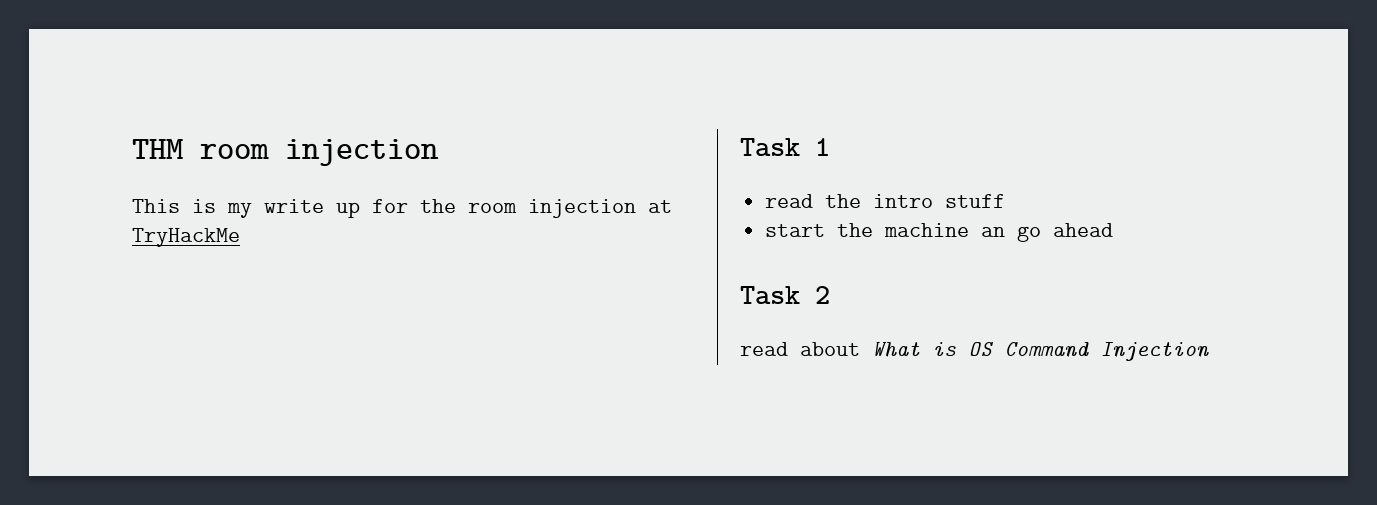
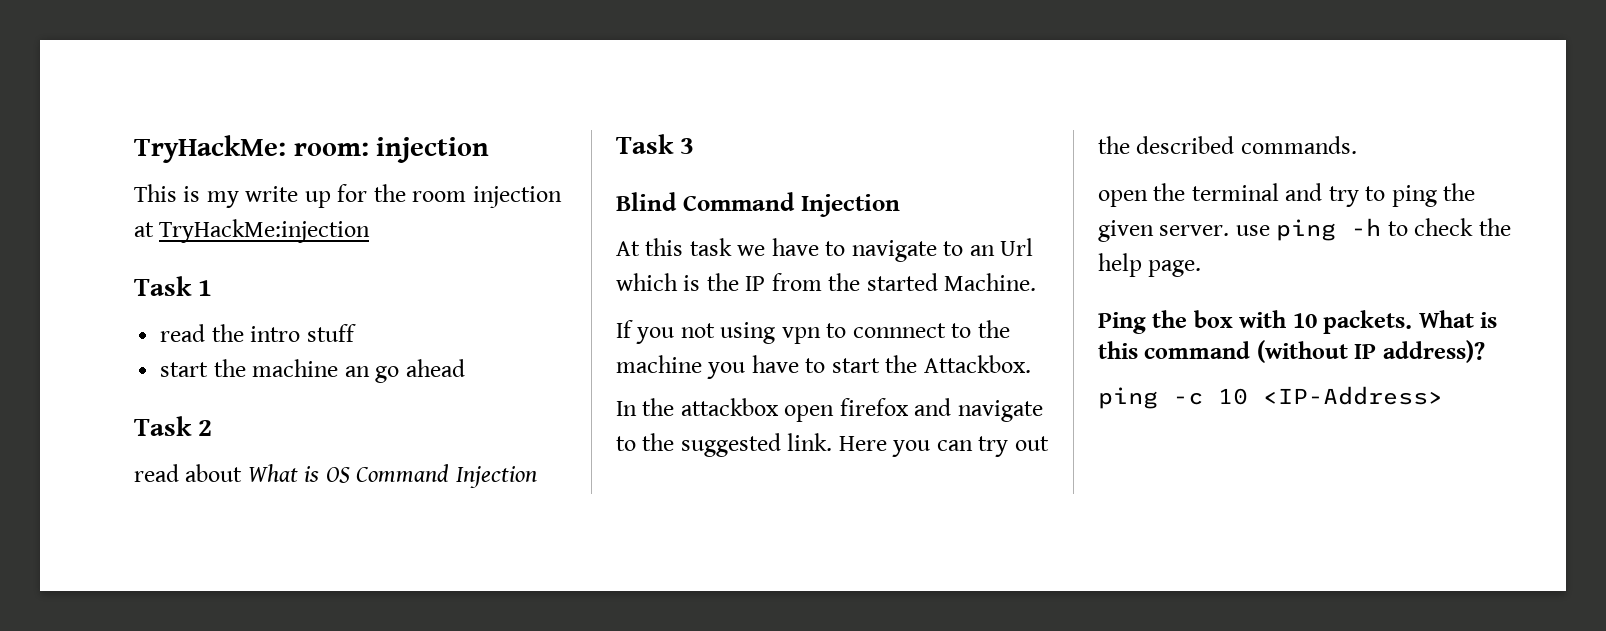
- THM room injection
+ TryHackMe: room: injection
- This is my write up for the room injection at TryHackMe
+ This is my write up for the room injection at TryHackMe:injection
+ Task 3
+ Blind Command Injection
+ At this task we have to navigate to an Url which is the IP from the started Machine.
+ If you not using vpn to connnect to the machine you have to start the Attackbox.
+ In the attackbox open firefox and navigate to the suggested link. Here you can try out the described commands.
+ open the terminal and try to ping the given server. use ping -h to check the help page.
+ Ping the box with 10 packets. What is this command (without IP address)?
+ ping -c 10 <IP-Address>

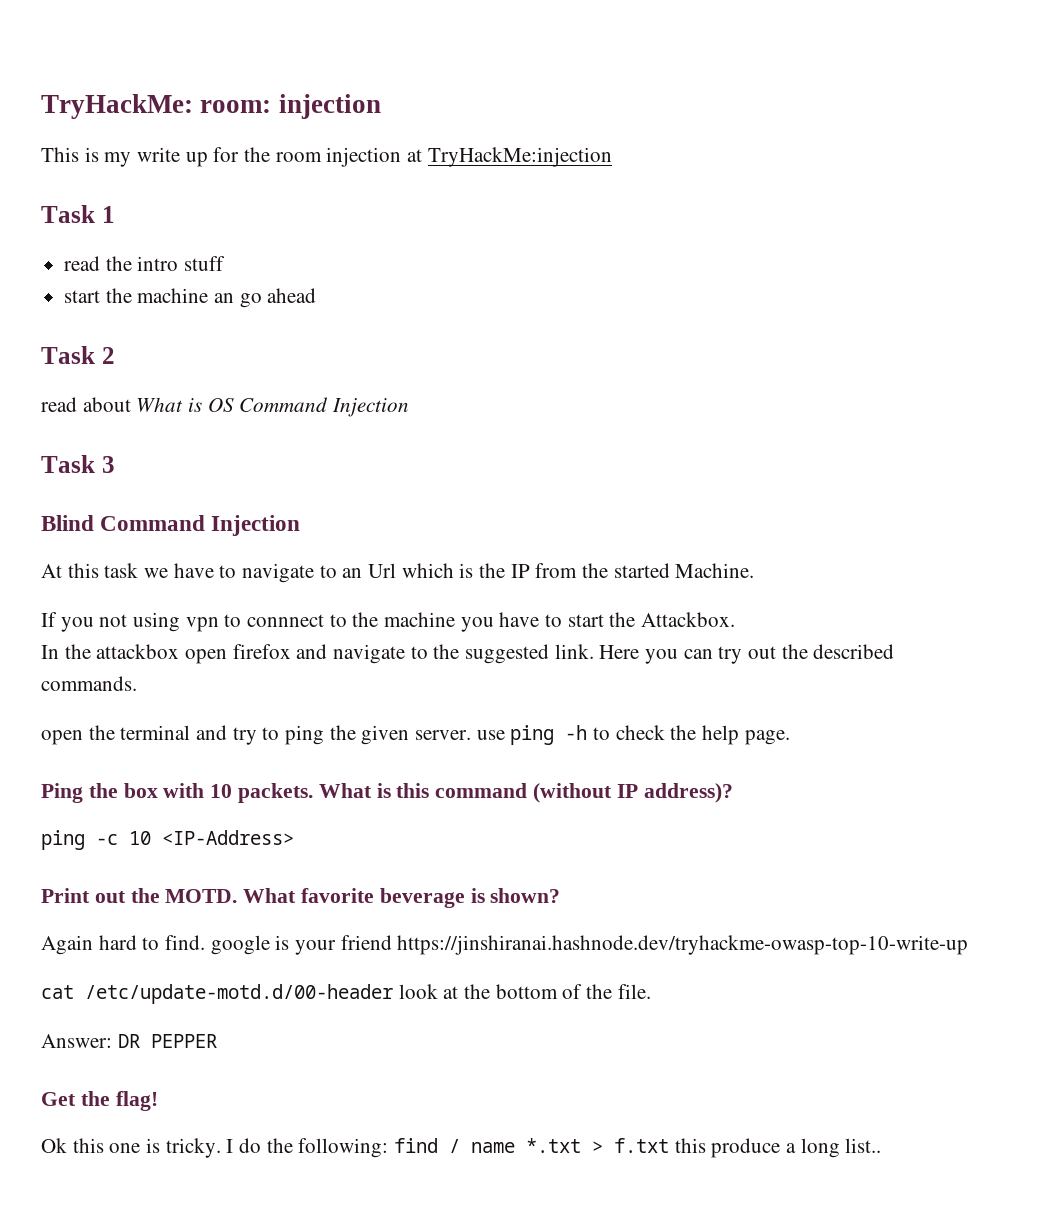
+ Print out the MOTD. What favorite beverage is shown?
+ Again hard to find. google is your friend https://jinshiranai.hashnode.dev/tryhackme-owasp-top-10-write-up
+ cat /etc/update-motd.d/00-header look at the bottom of the file.
+ Answer: DR PEPPER
+ Get the flag!
+ Ok this one is tricky. I do the following: find / name *.txt > f.txt this produce a long list..

